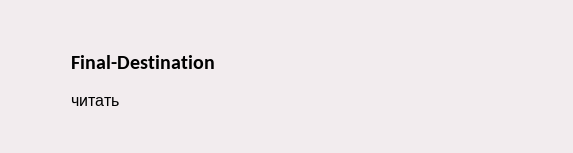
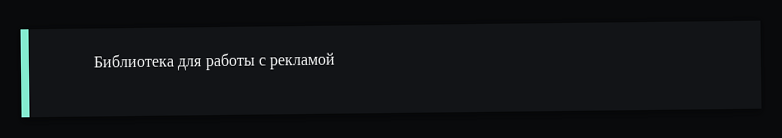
- Final-Destination
- читать
+ Библиотека для работы с рекламой

